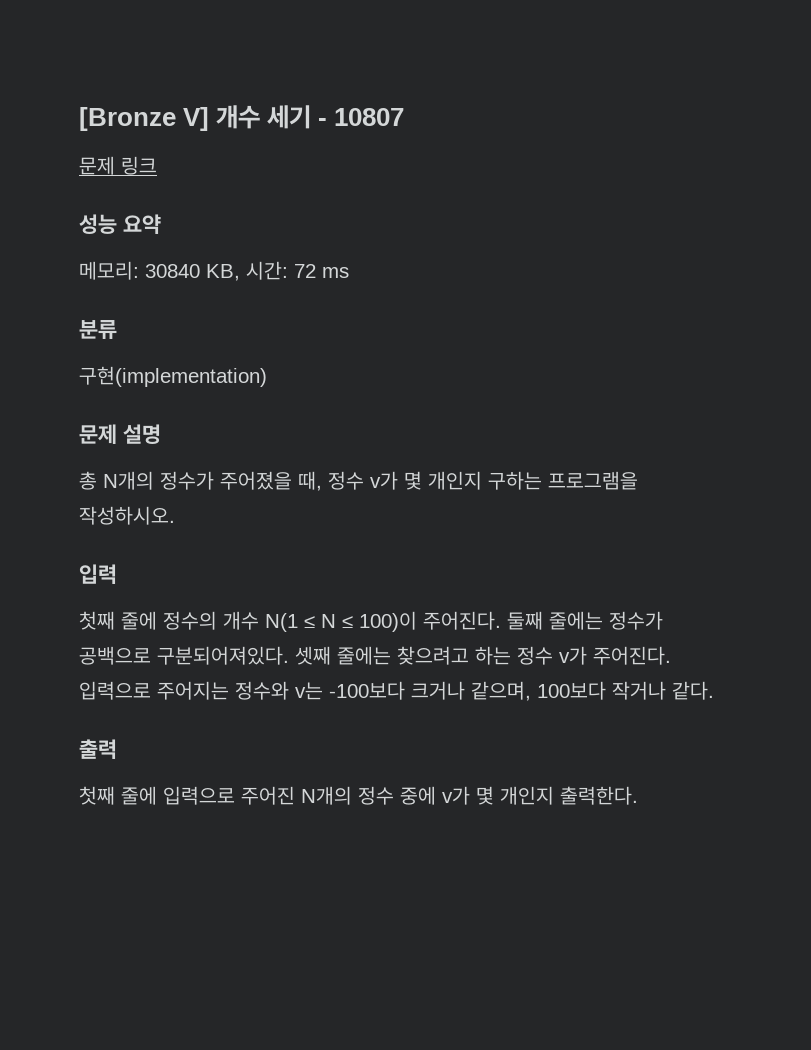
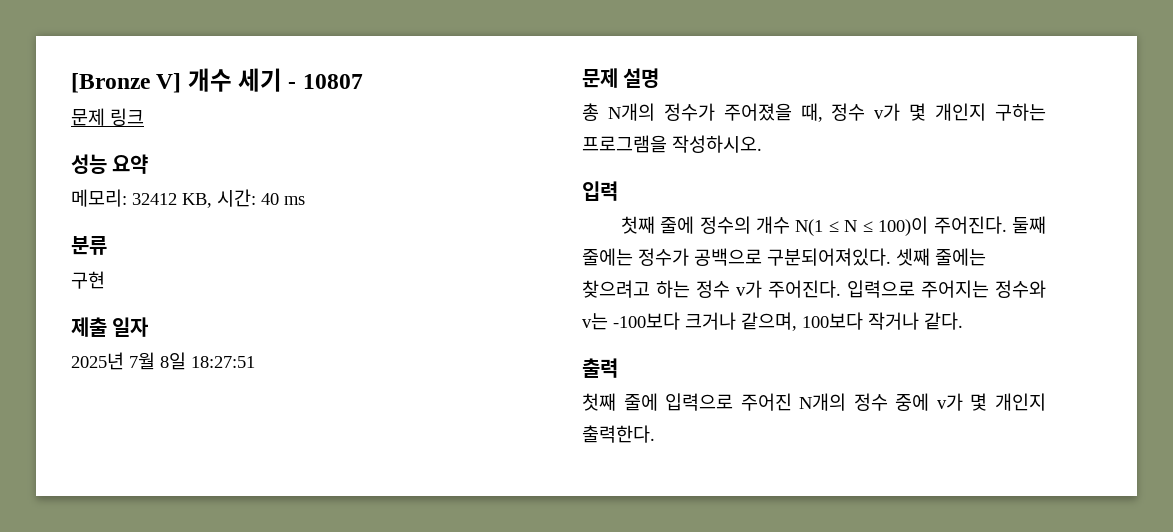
- 메모리: 30840 KB, 시간: 72 ms
+ 메모리: 32412 KB, 시간: 40 ms
- 구현(implementation)
+ 구현
+ 제출 일자
+ 2025년 7월 8일 18:27:51

